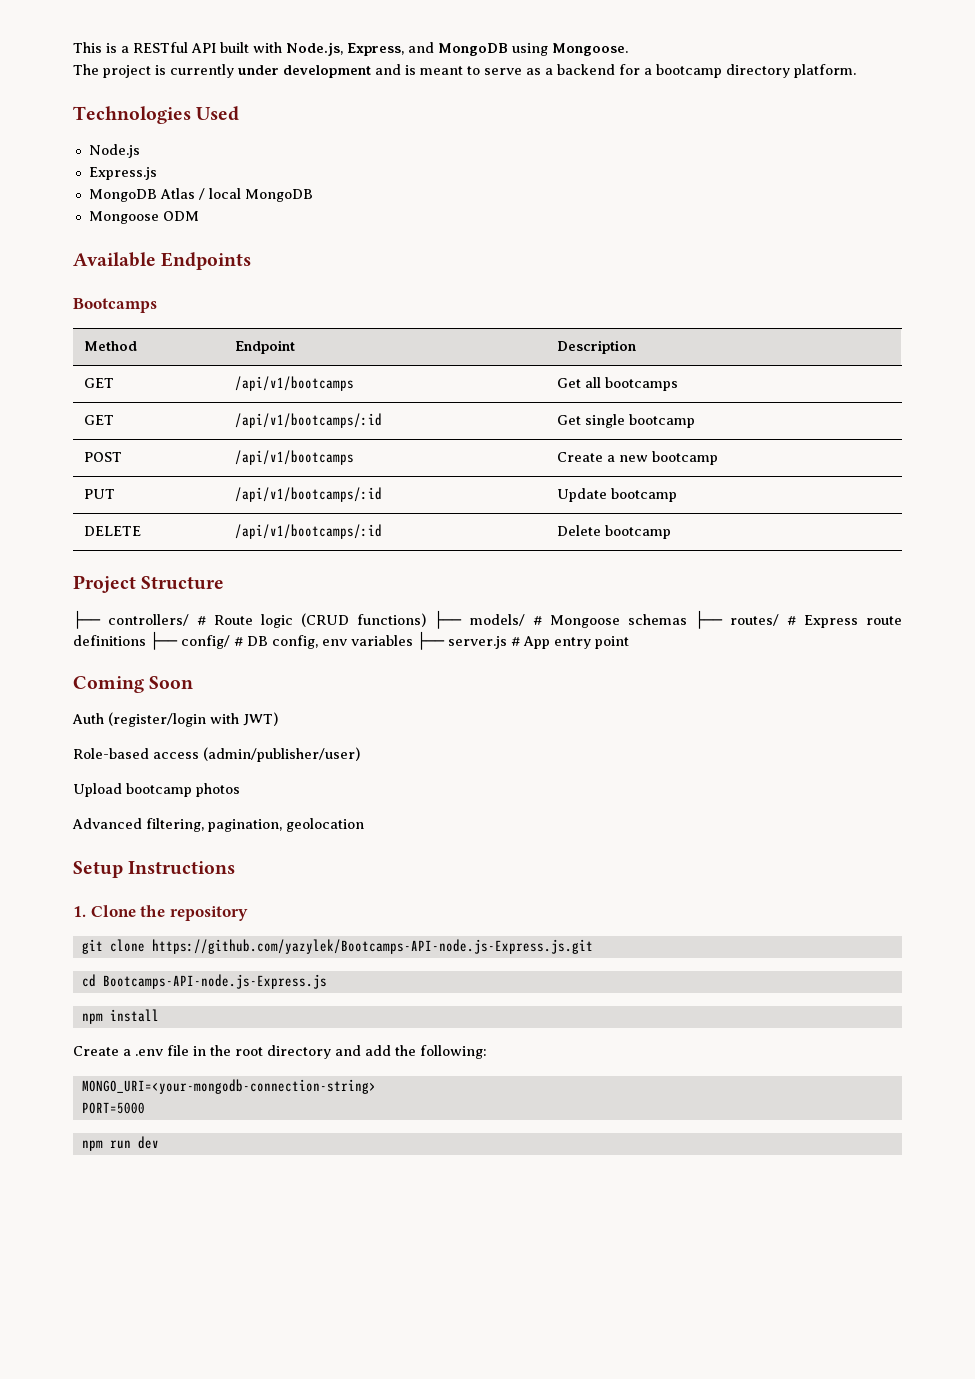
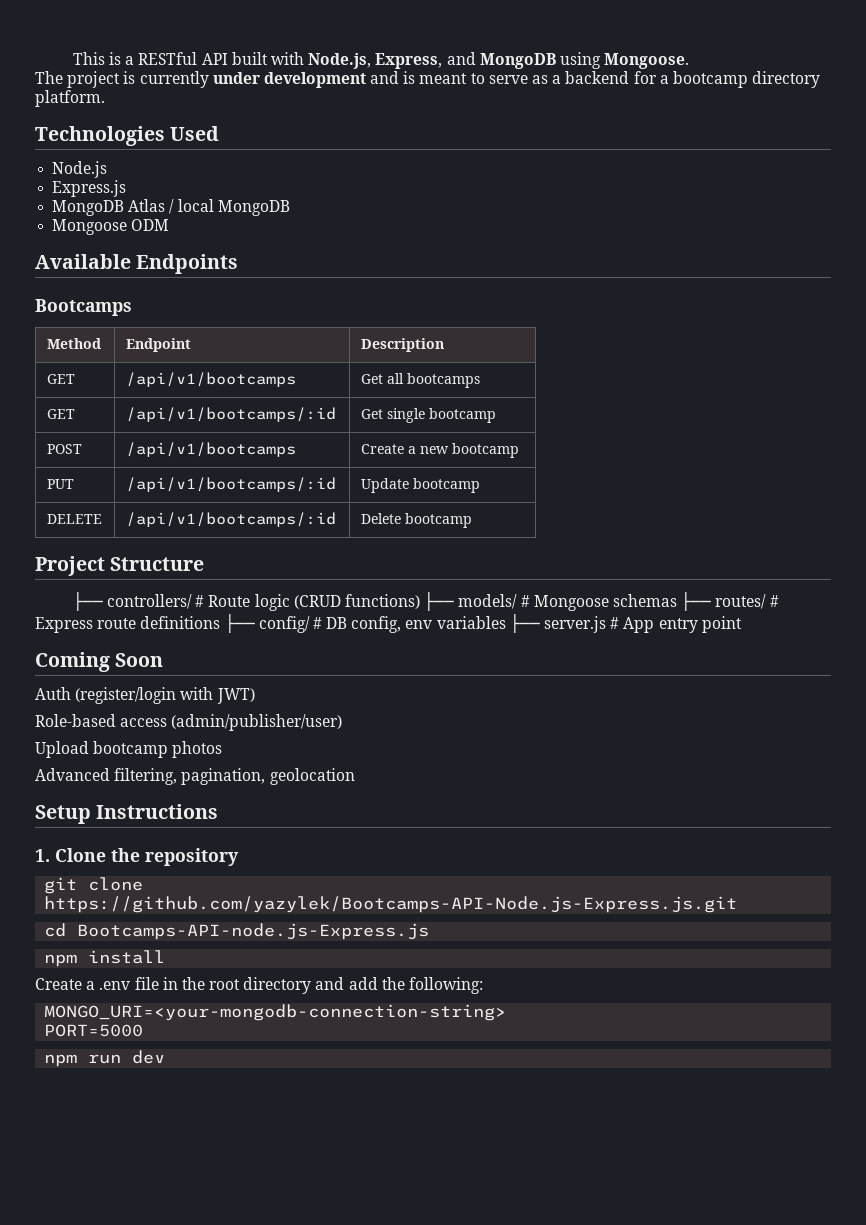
- git clone https://github.com/yazylek/Bootcamps-API-node.js-Express.js.git
+ git clone https://github.com/yazylek/Bootcamps-API-Node.js-Express.js.git

